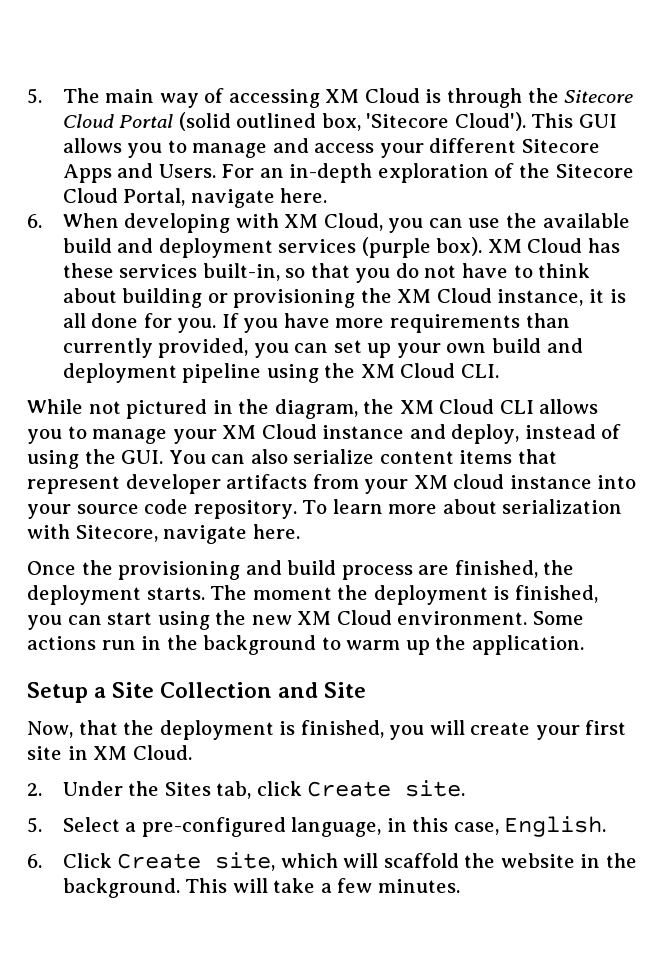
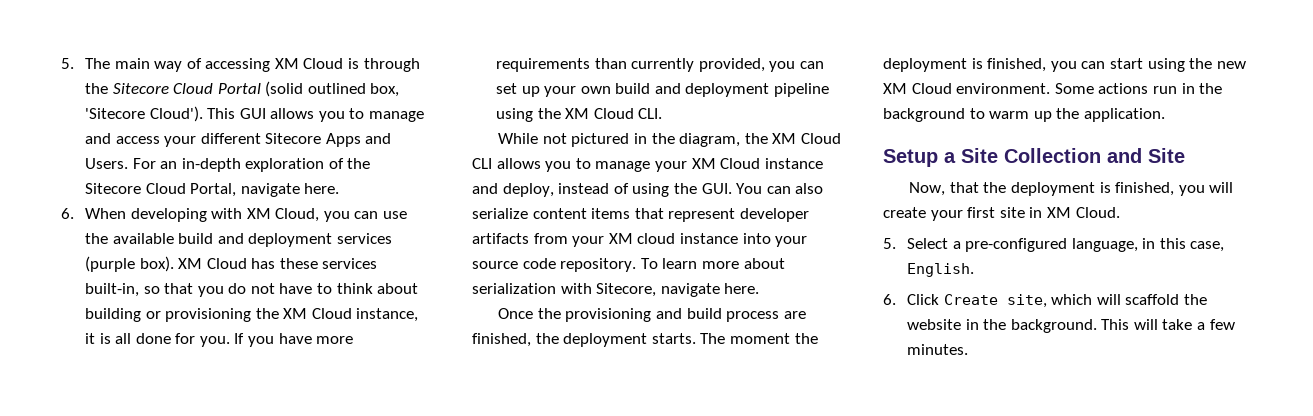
- 2. Under the Sites tab, click Create site.

